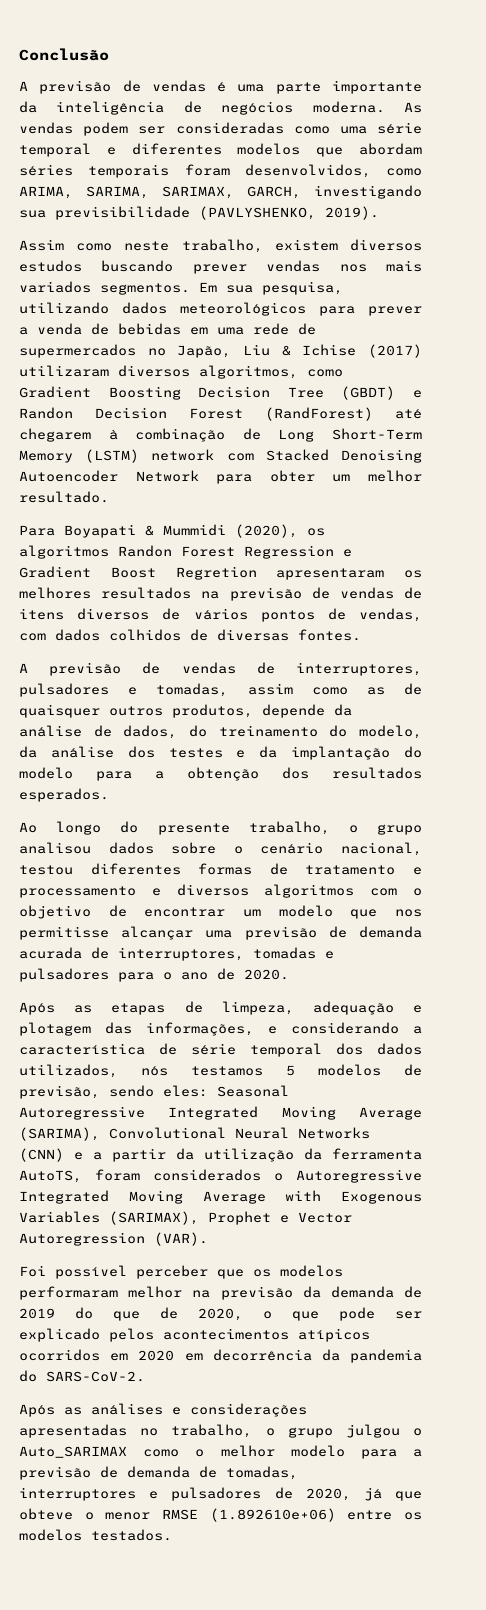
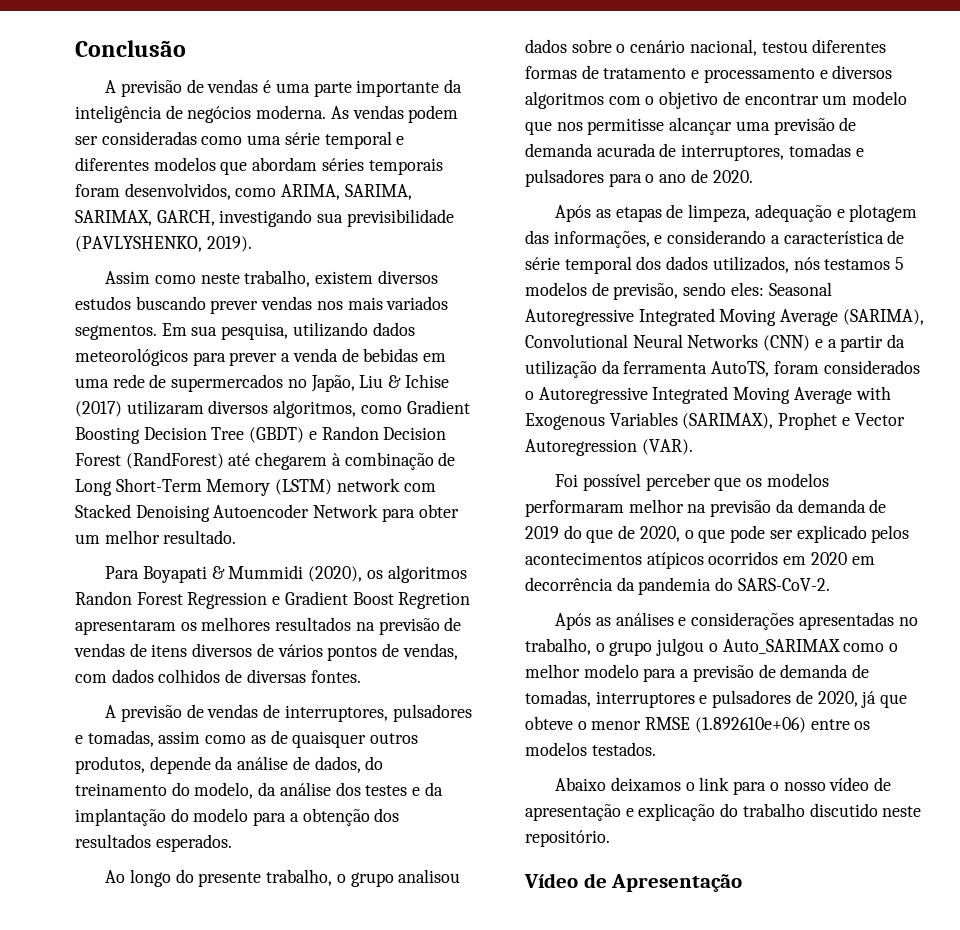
+ Abaixo deixamos o link para o nosso vídeo de apresentação e explicação do trabalho discutido neste repositório.
+ Vídeo de Apresentação

